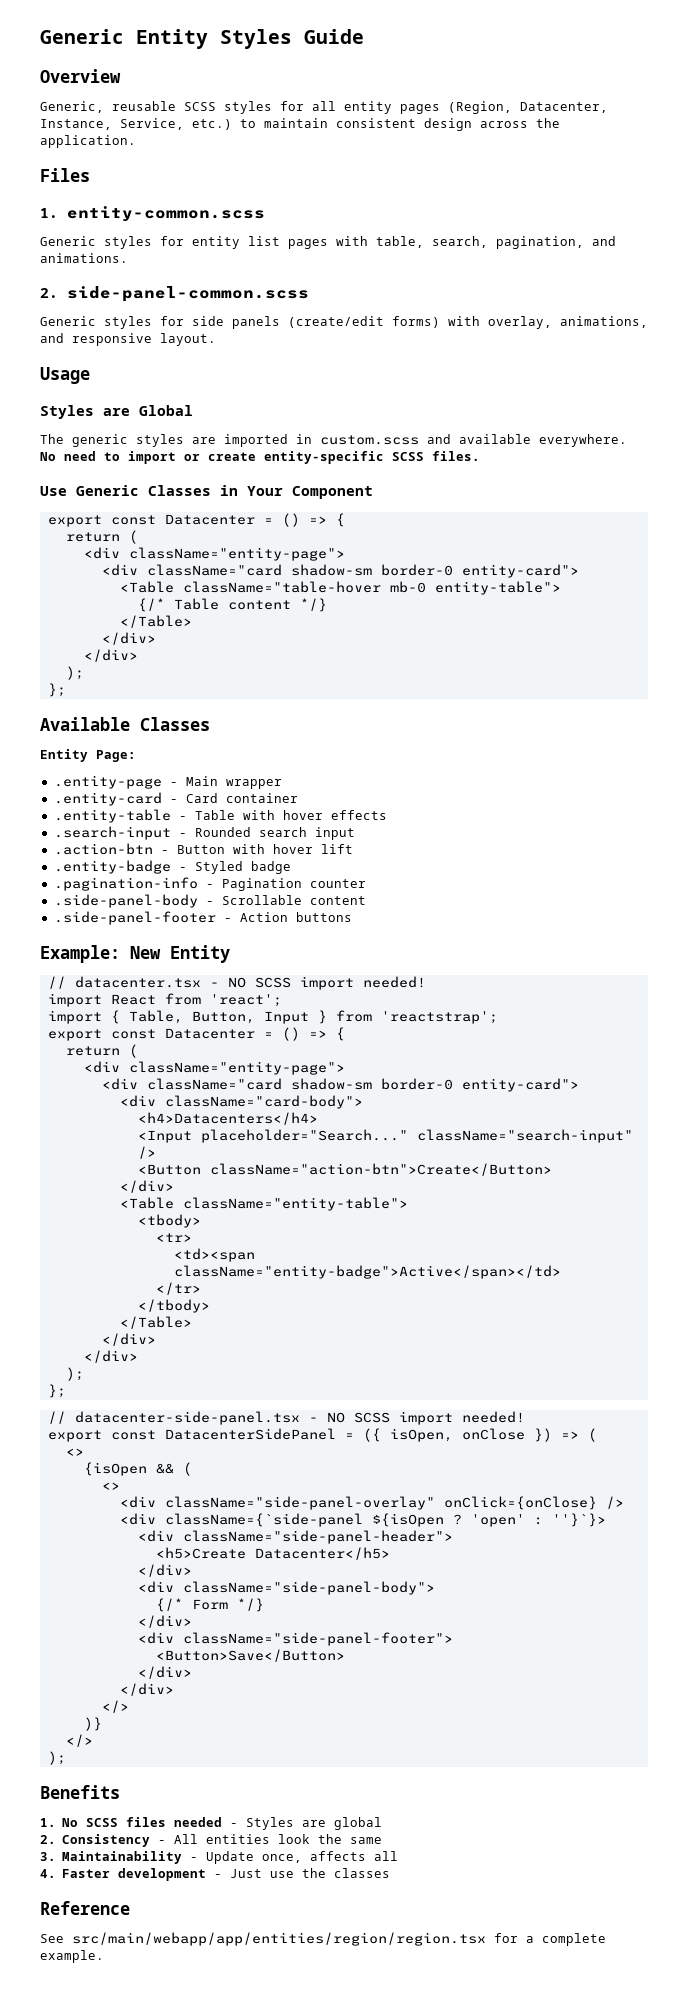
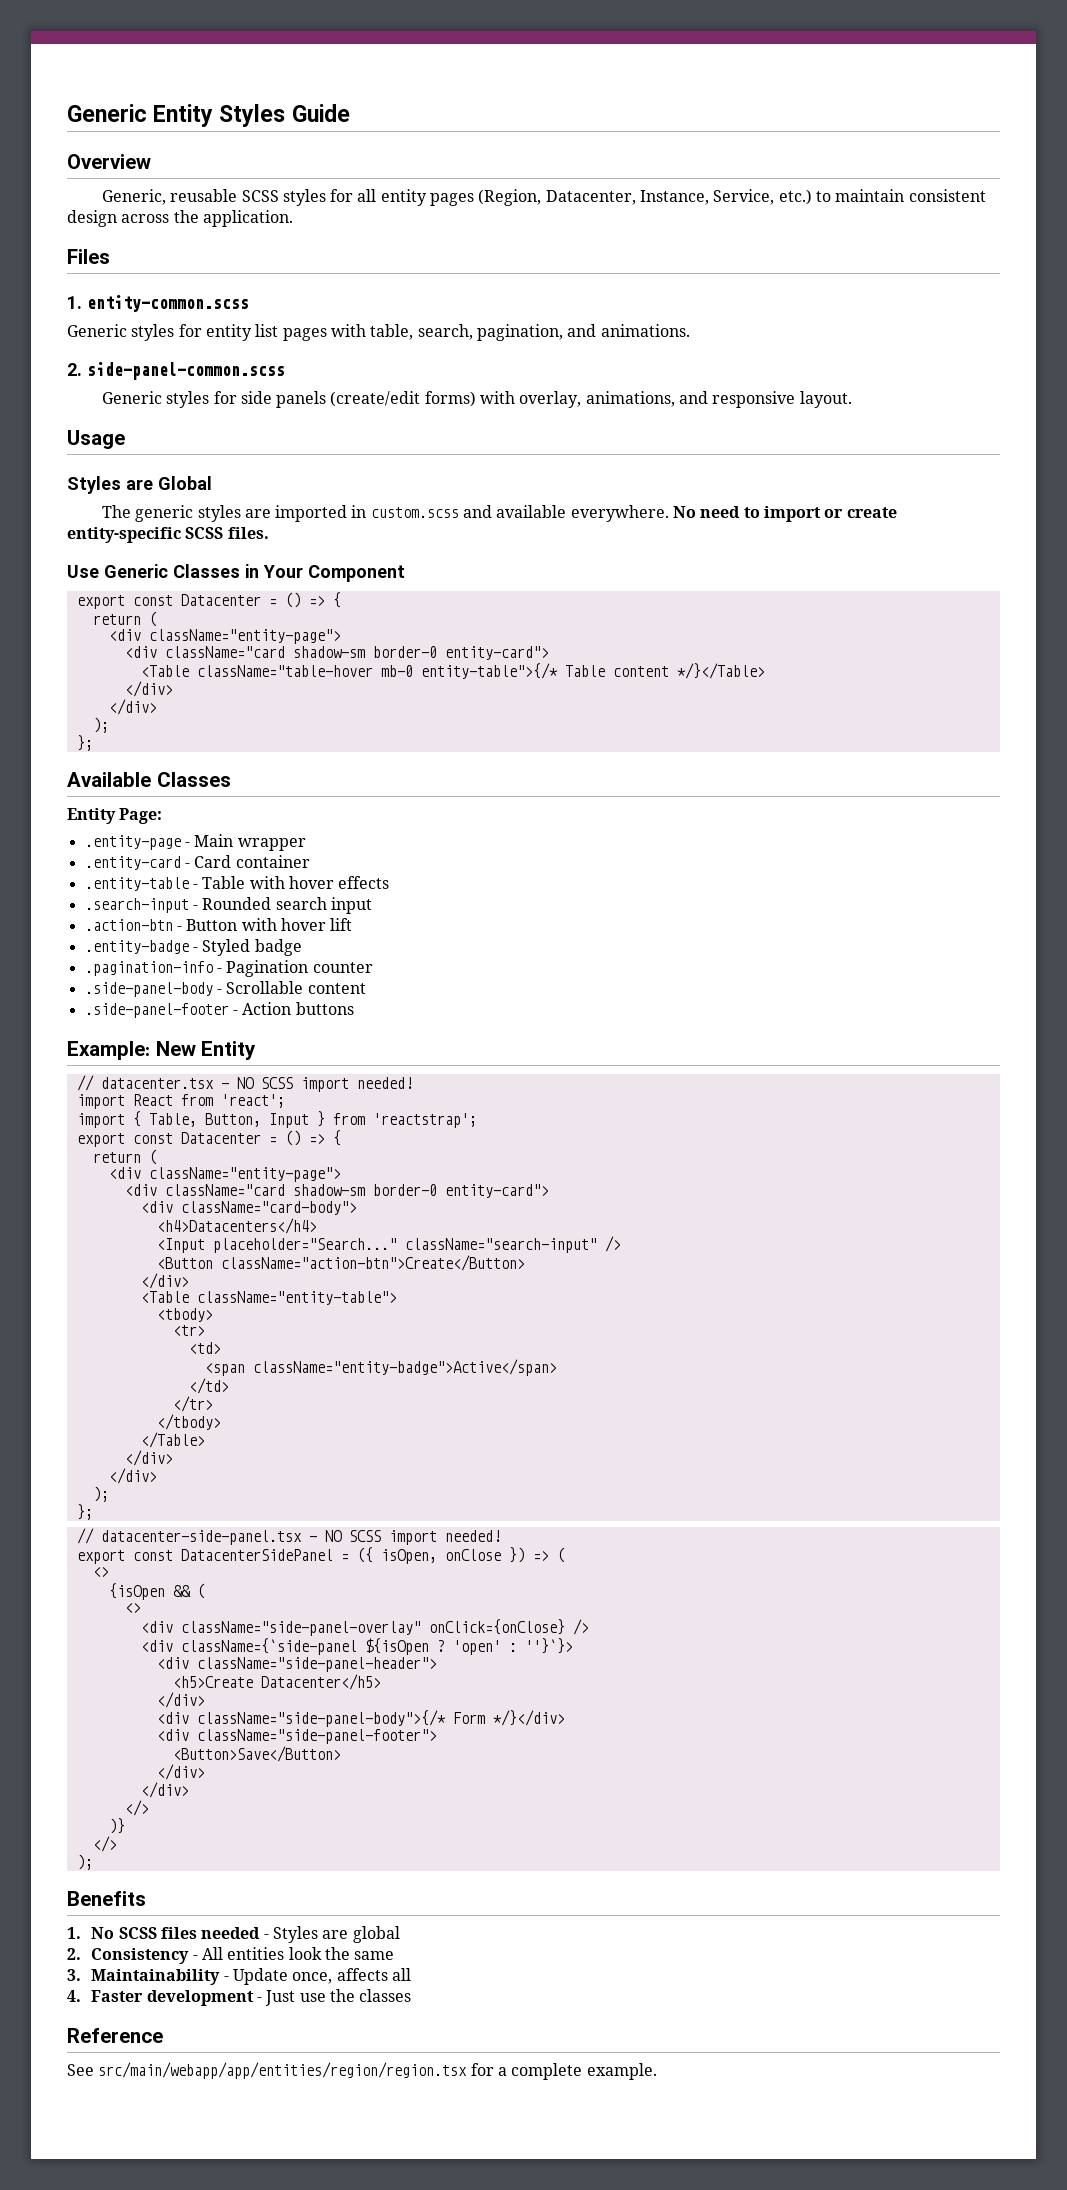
- <Table className="table-hover mb-0 entity-table">
- {/* Table content */}
- </Table>
+ <Table className="table-hover mb-0 entity-table">{/* Table content */}</Table>
- <td><span className="entity-badge">Active</span></td>
+ <td>
+ <span className="entity-badge">Active</span>
+ </td>
- <div className="side-panel-body">
- {/* Form */}
- </div>
+ <div className="side-panel-body">{/* Form */}</div>

